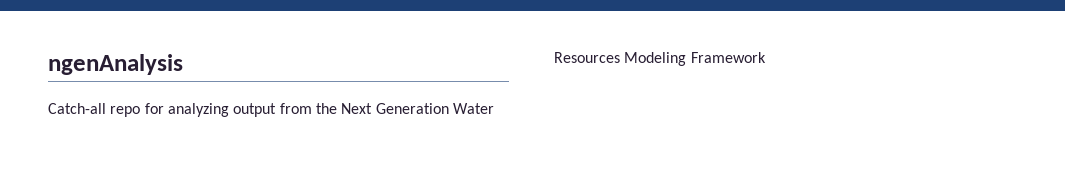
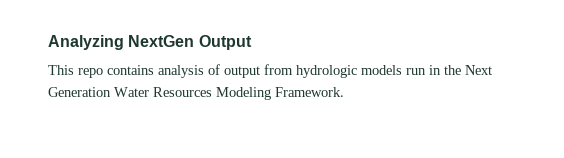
- ngenAnalysis
- Catch-all repo for analyzing output from the Next Generation Water Resources Modeling Framework
+ Analyzing NextGen Output
+ This repo contains analysis of output from hydrologic models run in the Next Generation Water Resources Modeling Framework.

